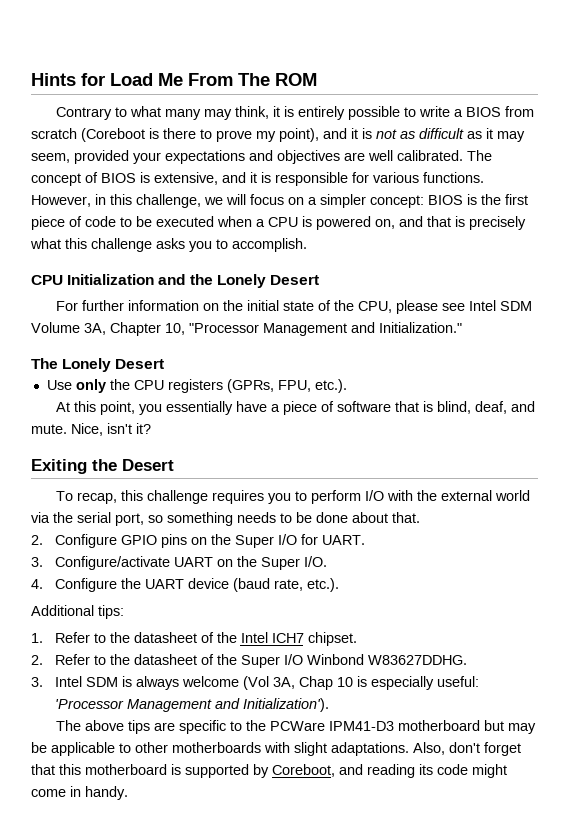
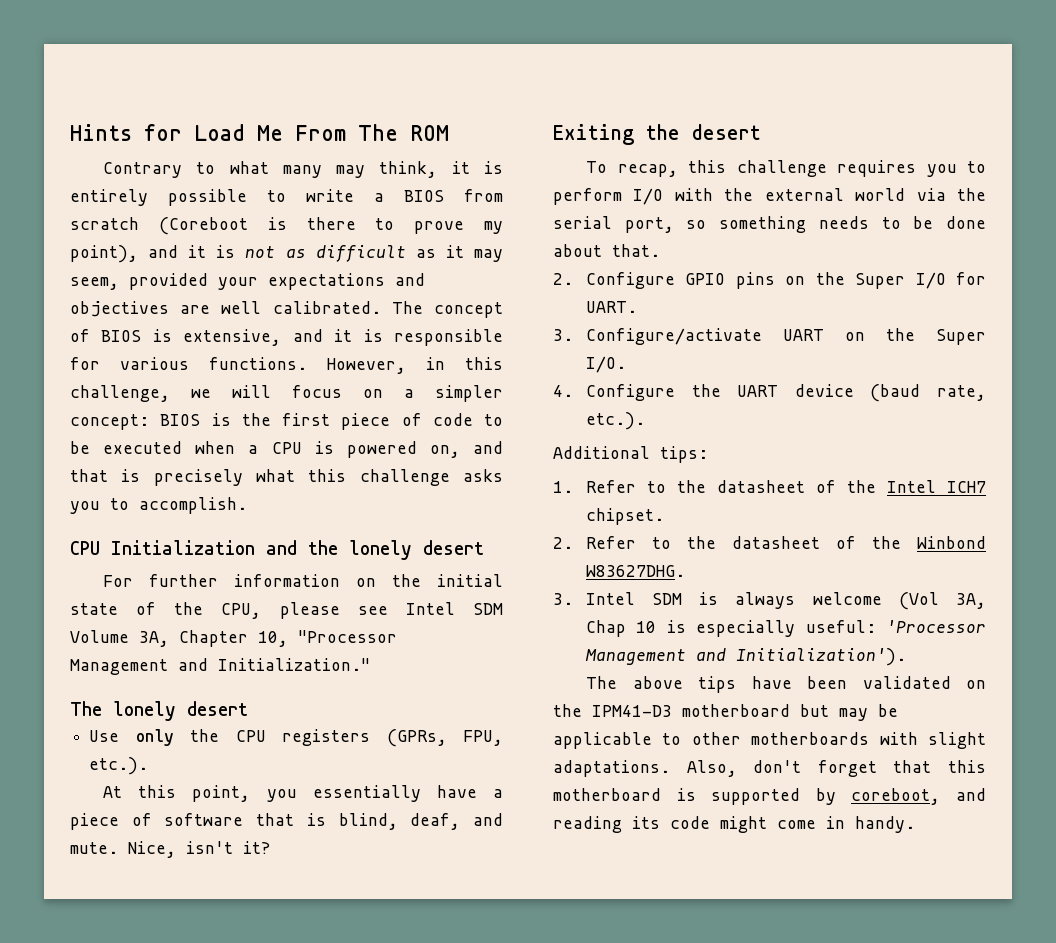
- CPU Initialization and the Lonely Desert
+ CPU Initialization and the lonely desert
- The Lonely Desert
+ The lonely desert
- Exiting the Desert
+ Exiting the desert
- 2. Refer to the datasheet of the Super I/O Winbond W83627DDHG.
+ 2. Refer to the datasheet of the Winbond W83627DHG.
- The above tips are specific to the PCWare IPM41-D3 motherboard but may be applicable to other motherboards with slight adaptations.
+ The above tips have been validated on the IPM41-D3 motherboard but may be applicable to other motherboards with slight adaptations.
- Also, don't forget that this motherboard is supported by Coreboot, and reading its code might come in handy.
+ Also, don't forget that this motherboard is supported by coreboot, and reading its code might come in handy.

